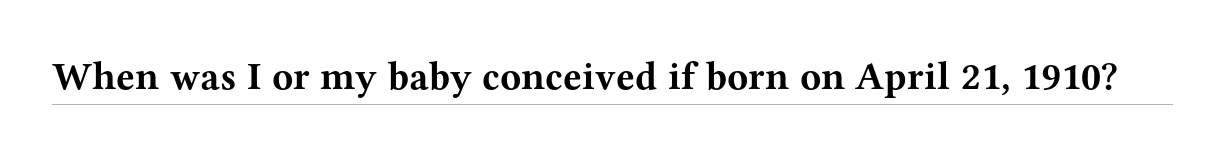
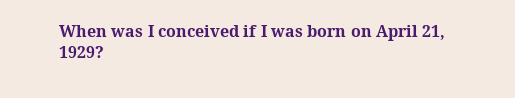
- When was I or my baby conceived if born on April 21, 1910?
+ When was I conceived if I was born on April 21, 1929?

